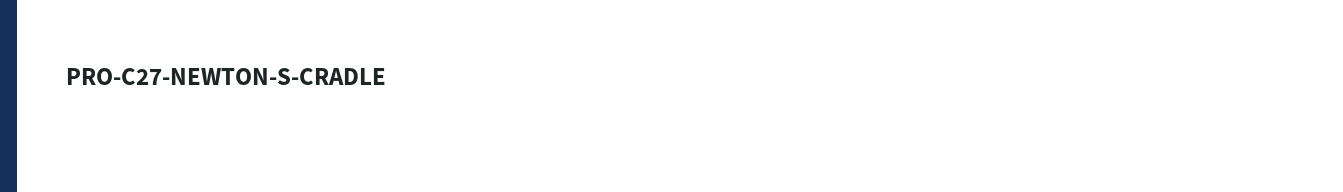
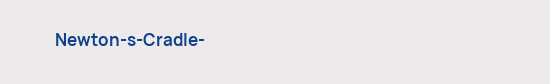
- PRO-C27-NEWTON-S-CRADLE
+ Newton-s-Cradle-

